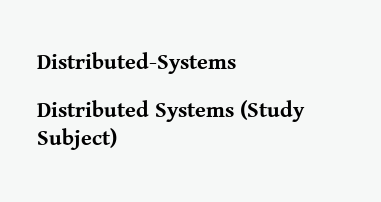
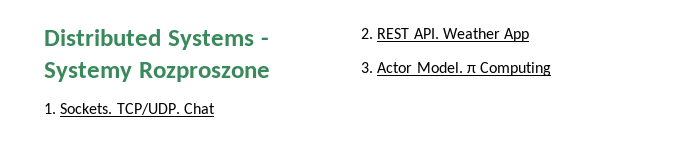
- Distributed-Systems
- Distributed Systems (Study Subject)
+ Distributed Systems - Systemy Rozproszone
+ 1. Sockets. TCP/UDP. Chat
+ 2. REST API. Weather App
+ 3. Actor Model. π Computing

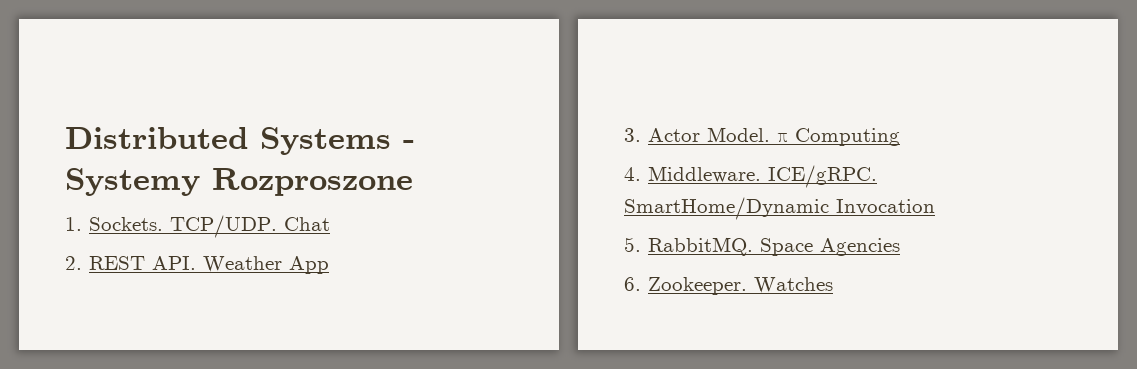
+ 4. Middleware. ICE/gRPC. SmartHome/Dynamic Invocation
+ 5. RabbitMQ. Space Agencies
+ 6. Zookeeper. Watches

